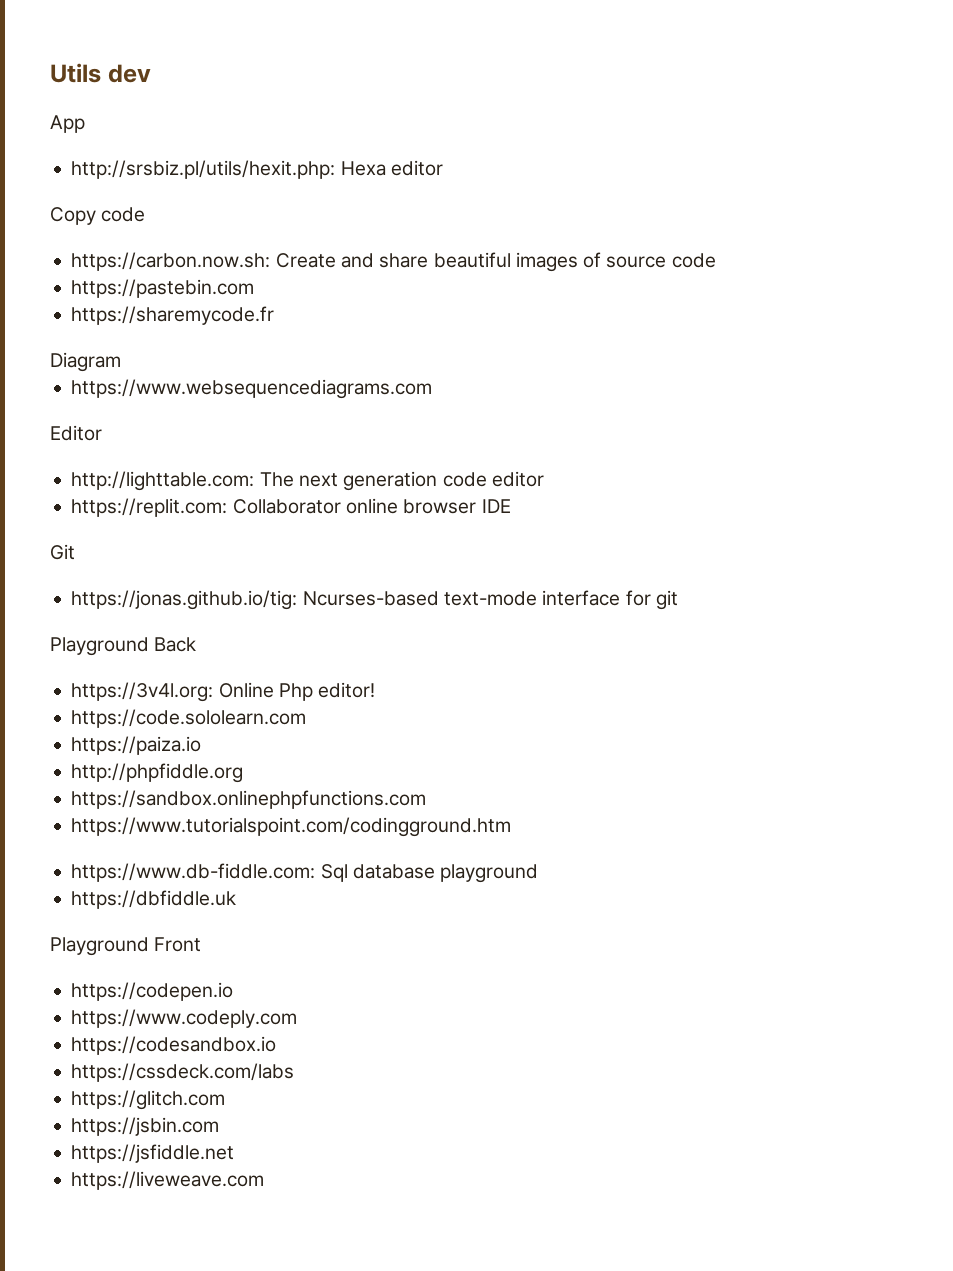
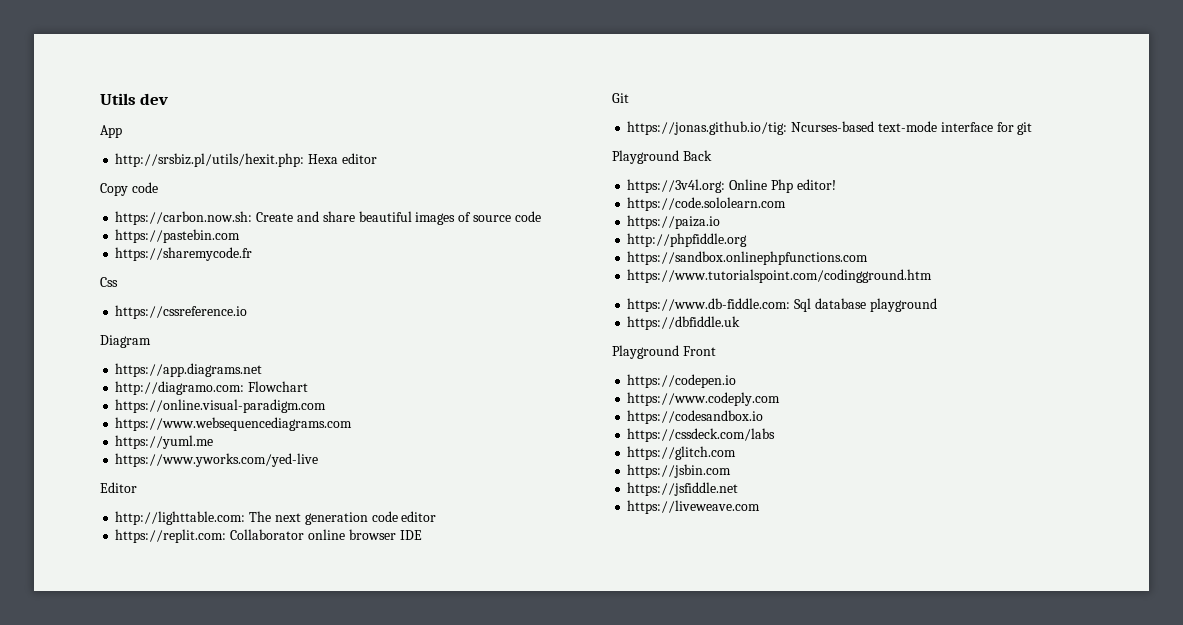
+ Css
+ https://cssreference.io
+ https://app.diagrams.net
+ http://diagramo.com: Flowchart
+ https://online.visual-paradigm.com
+ https://yuml.me
+ https://www.yworks.com/yed-live

